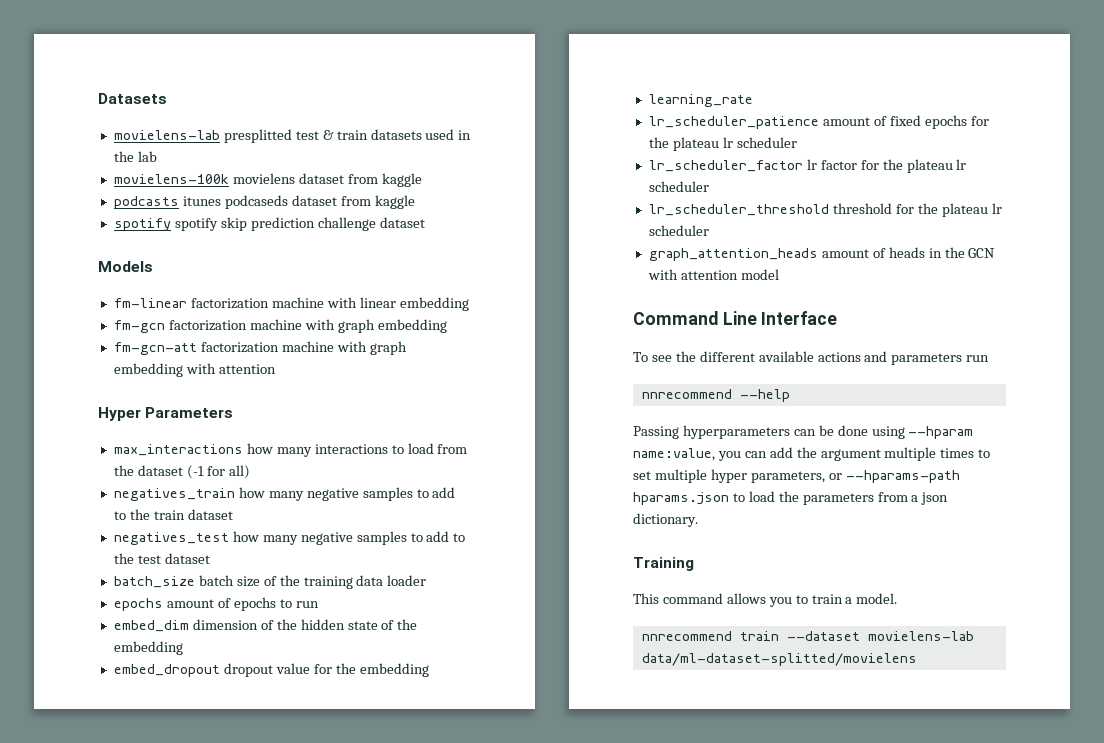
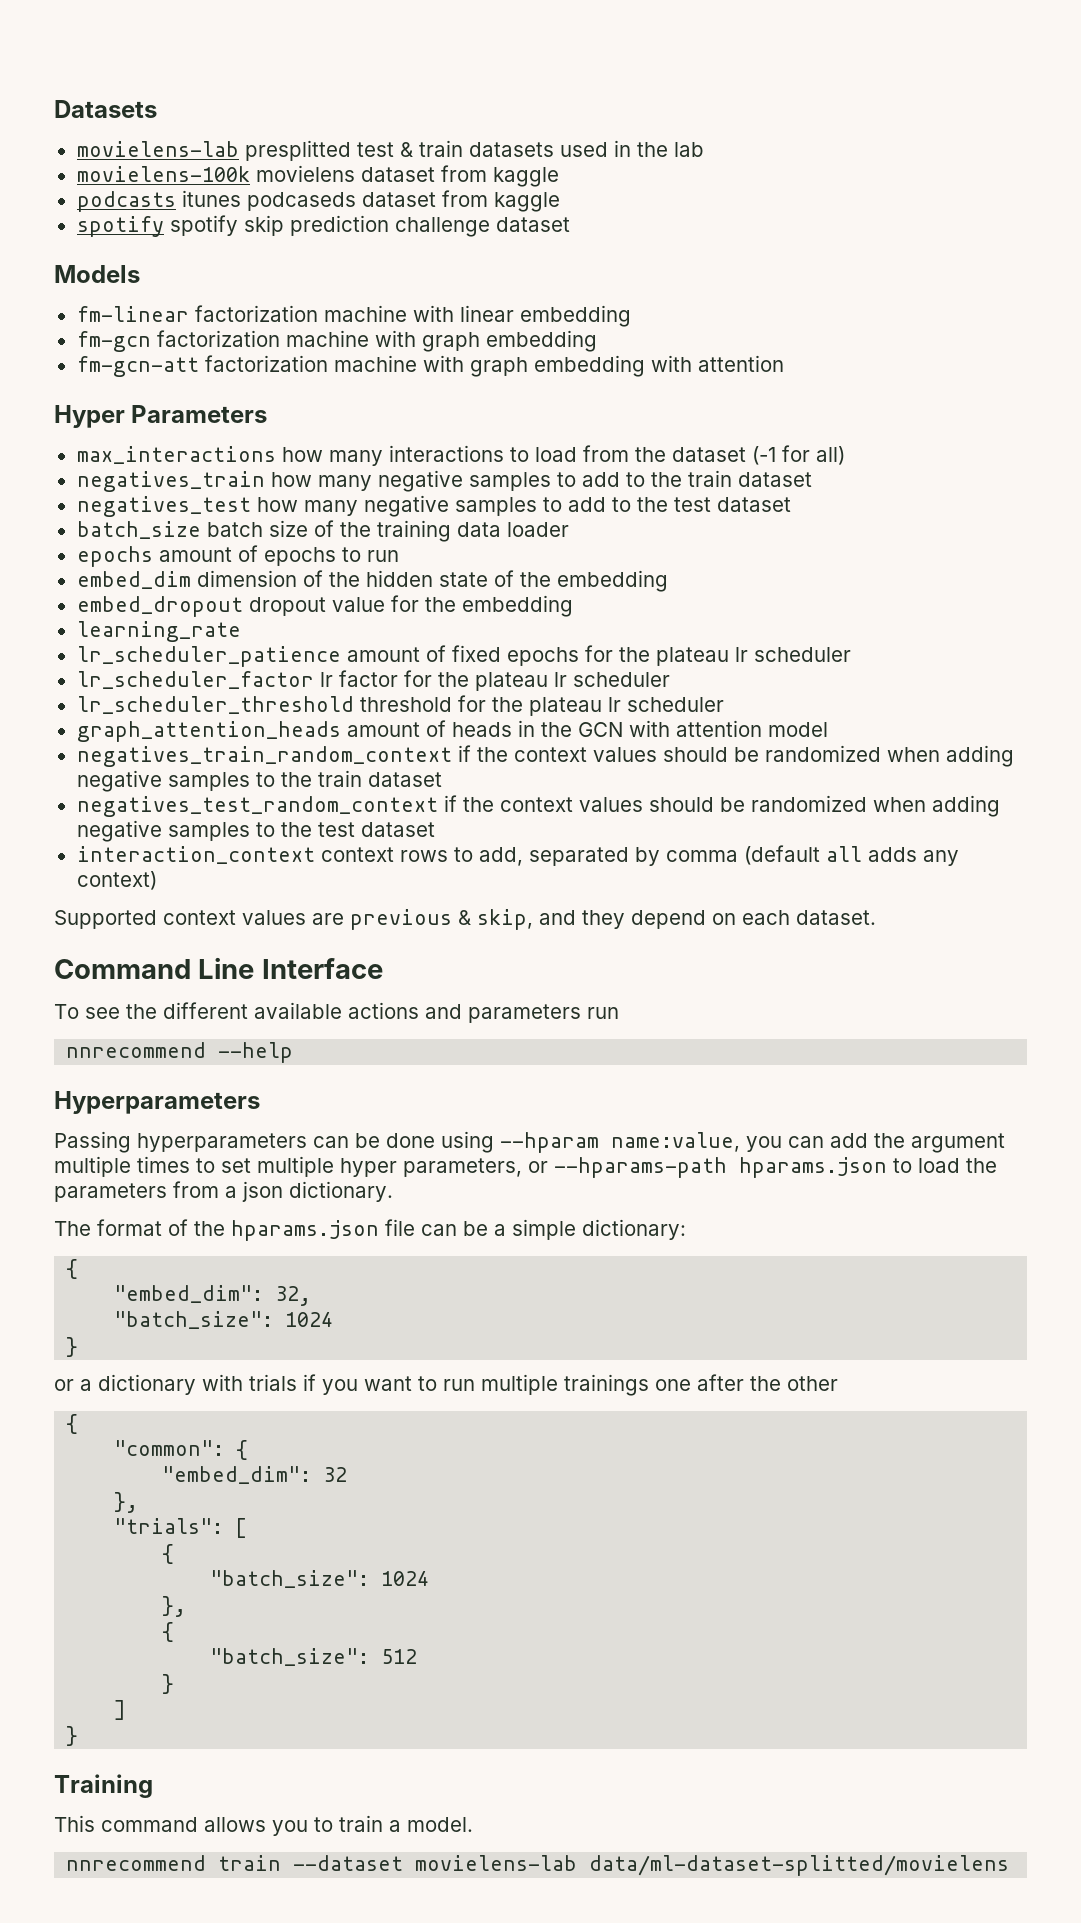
+ negatives_train_random_context if the context values should be randomized when adding negative samples to the train dataset
+ negatives_test_random_context if the context values should be randomized when adding negative samples to the test dataset
+ interaction_context context rows to add, separated by comma (default all adds any context)
+ Supported context values are previous & skip, and they depend on each dataset.
+ Hyperparameters
+ The format of the hparams.json file can be a simple dictionary:
+ {
+ "embed_dim": 32,
+ "batch_size": 1024
+ }
+ or a dictionary with trials if you want to run multiple trainings one after the other
+ {
+ "common": {
+ "embed_dim": 32
+ },
+ "trials": [
+ {
+ "batch_size": 1024
+ },
+ {
+ "batch_size": 512
+ }
+ ]
+ }

